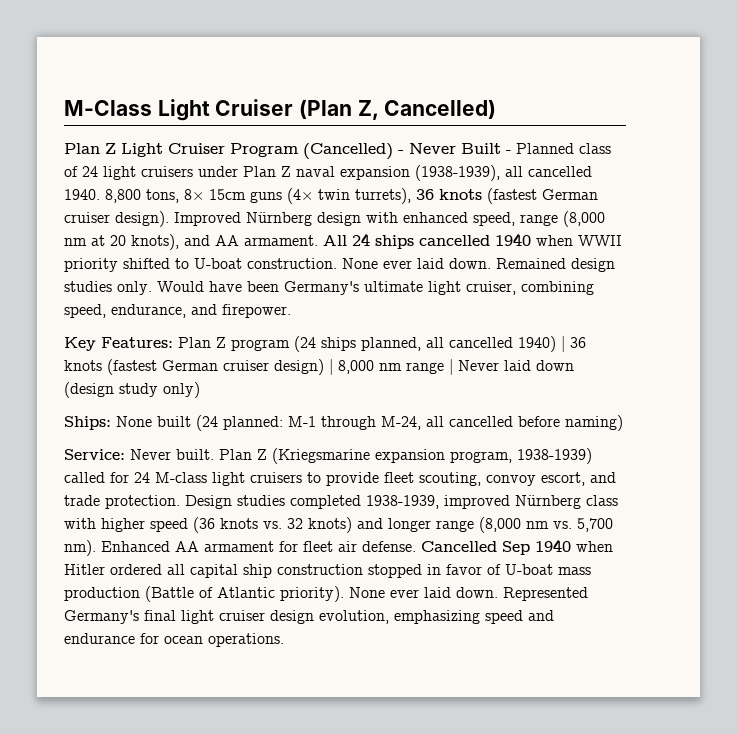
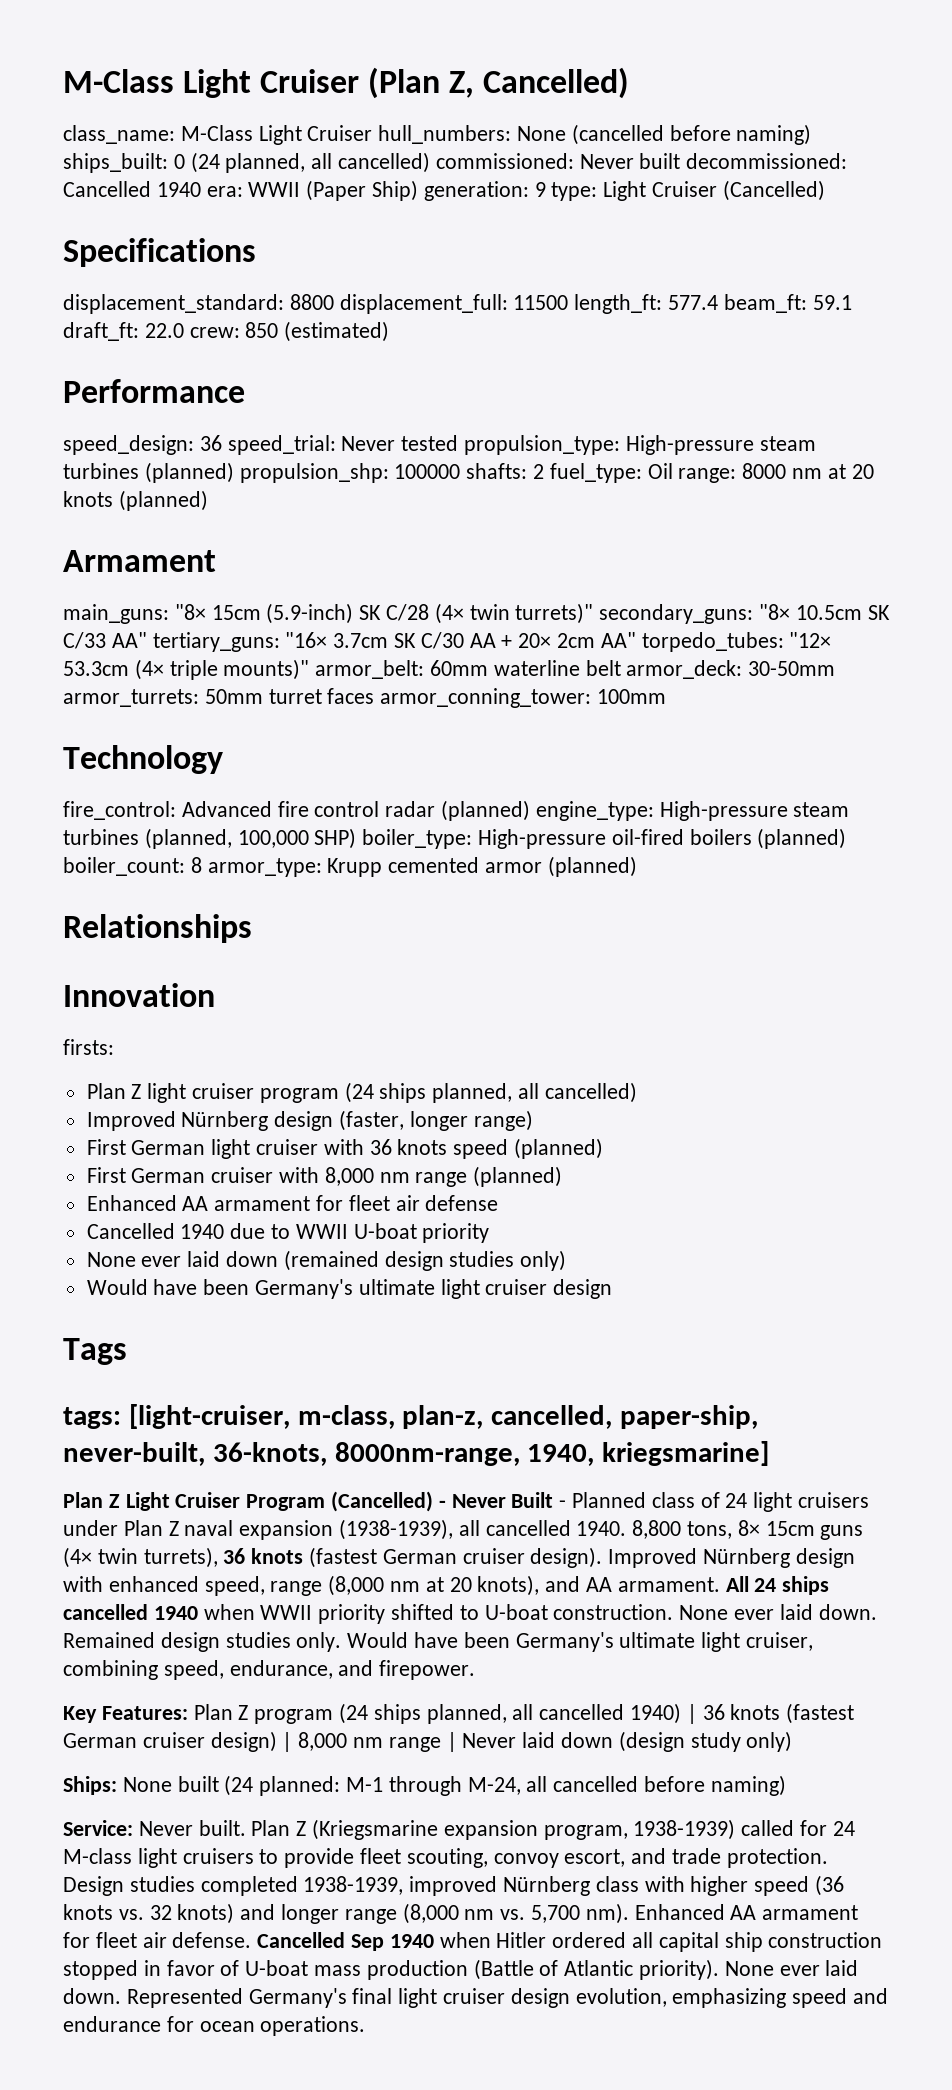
+ class_name: M-Class Light Cruiser hull_numbers: None (cancelled before naming) ships_built: 0 (24 planned, all cancelled) commissioned: Never built decommissioned: Cancelled 1940 era: WWII (Paper Ship) generation: 9 type: Light Cruiser (Cancelled)
+ Specifications
+ displacement_standard: 8800 displacement_full: 11500 length_ft: 577.4 beam_ft: 59.1 draft_ft: 22.0 crew: 850 (estimated)
+ Performance
+ speed_design: 36 speed_trial: Never tested propulsion_type: High-pressure steam turbines (planned) propulsion_shp: 100000 shafts: 2 fuel_type: Oil range: 8000 nm at 20 knots (planned)
+ Armament
+ main_guns: "8× 15cm (5.9-inch) SK C/28 (4× twin turrets)" secondary_guns: "8× 10.5cm SK C/33 AA" tertiary_guns: "16× 3.7cm SK C/30 AA + 20× 2cm AA" torpedo_tubes: "12× 53.3cm (4× triple mounts)" armor_belt: 60mm waterline belt armor_deck: 30-50mm armor_turrets: 50mm turret faces armor_conning_tower: 100mm
+ Technology
+ fire_control: Advanced fire control radar (planned) engine_type: High-pressure steam turbines (planned, 100,000 SHP) boiler_type: High-pressure oil-fired boilers (planned) boiler_count: 8 armor_type: Krupp cemented armor (planned)
+ Relationships
+ Innovation
+ firsts:
+ Plan Z light cruiser program (24 ships planned, all cancelled)
+ Improved Nürnberg design (faster, longer range)
+ First German light cruiser with 36 knots speed (planned)
+ First German cruiser with 8,000 nm range (planned)
+ Enhanced AA armament for fleet air defense
+ Cancelled 1940 due to WWII U-boat priority
+ None ever laid down (remained design studies only)
+ Would have been Germany's ultimate light cruiser design
+ Tags
+ tags: [light-cruiser, m-class, plan-z, cancelled, paper-ship, never-built, 36-knots, 8000nm-range, 1940, kriegsmarine]

